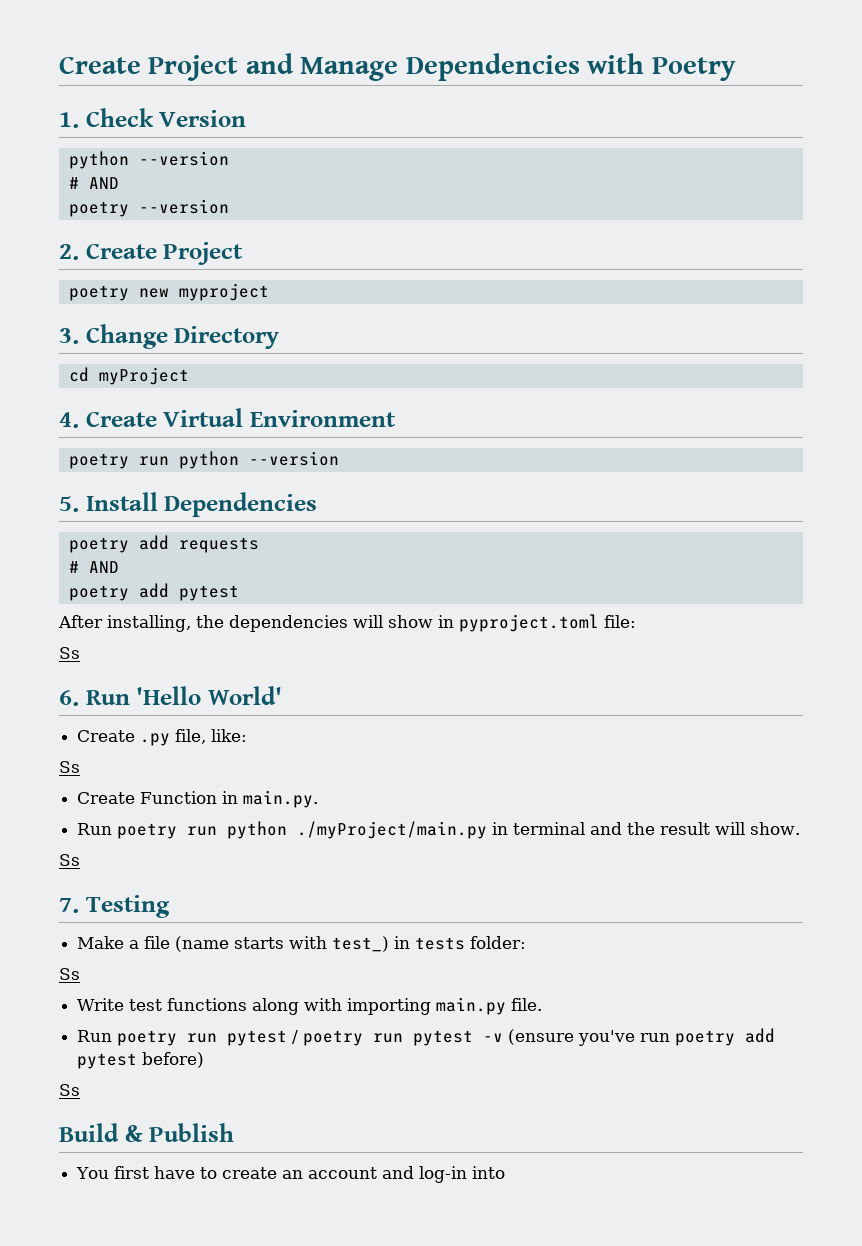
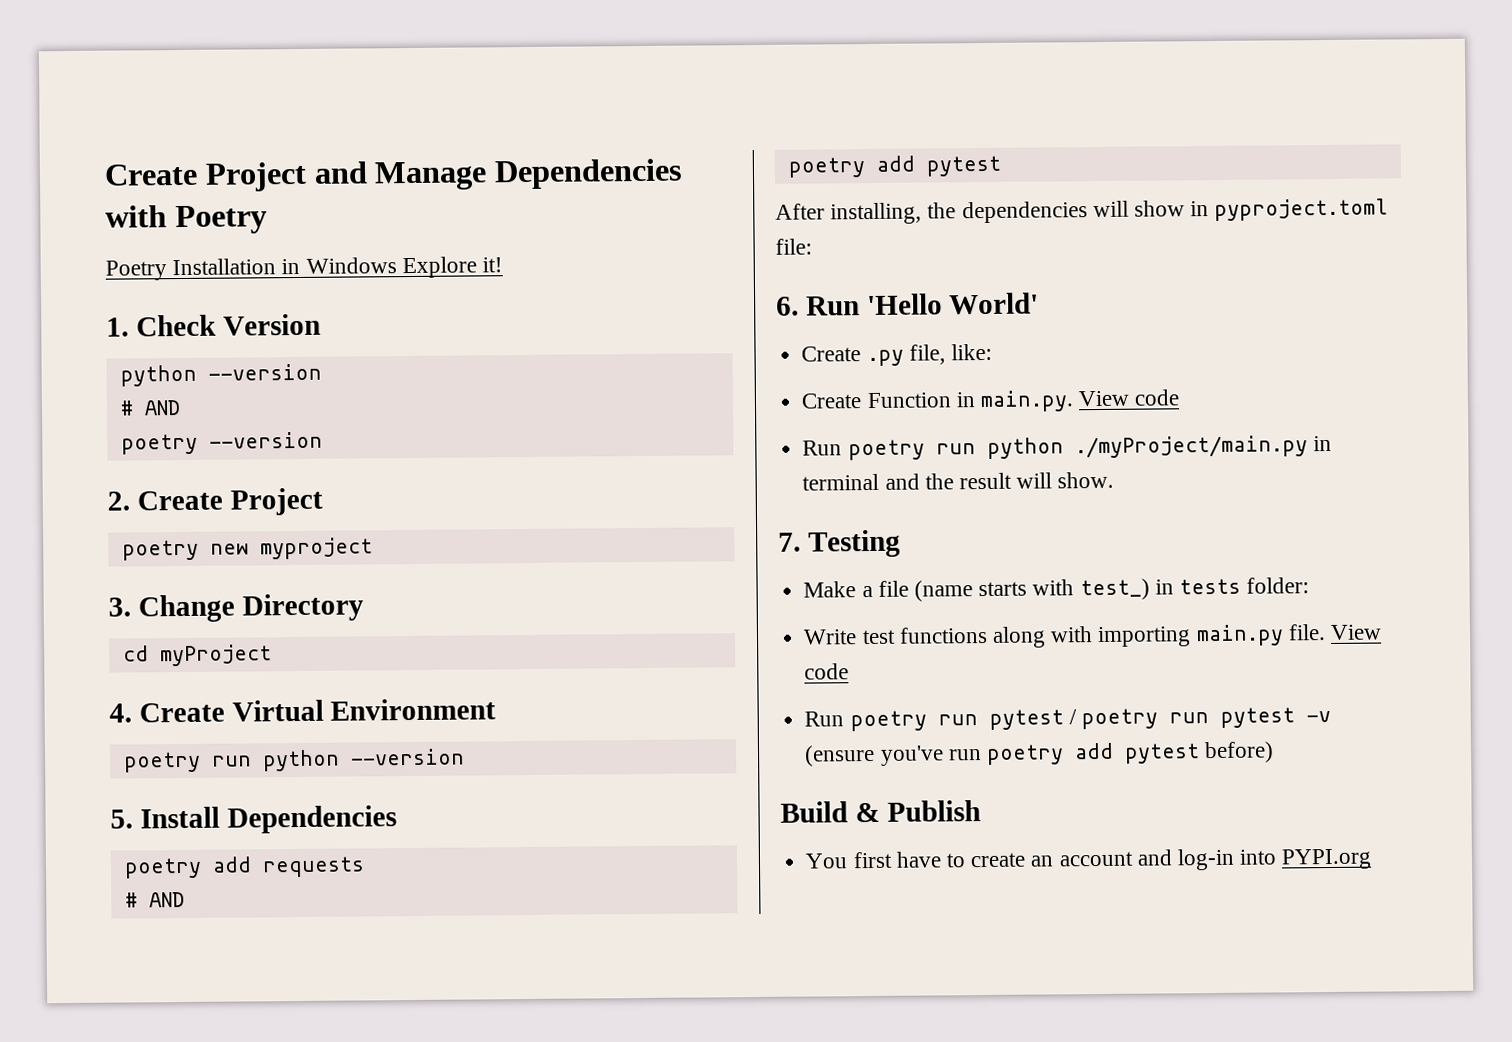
+ Poetry Installation in Windows Explore it!
  After installing, the dependencies will show in pyproject.toml file:
- Ss
  Create .py file, like:
- Ss
- Create Function in main.py.
+ Create Function in main.py. View code
  Run poetry run python ./myProject/main.py in terminal and the result will show.
- Ss
  Make a file (name starts with test_) in tests folder:
- Ss
- Write test functions along with importing main.py file.
+ Write test functions along with importing main.py file. View code
  Run poetry run pytest / poetry run pytest -v (ensure you've run poetry add pytest before)
- Ss
- You first have to create an account and log-in into
+ You first have to create an account and log-in into PYPI.org

